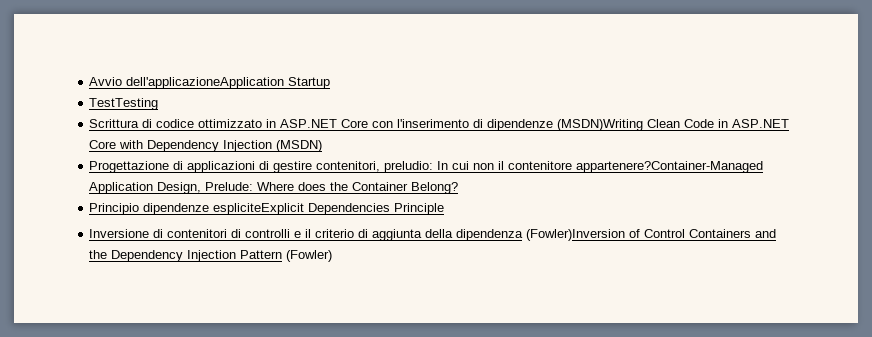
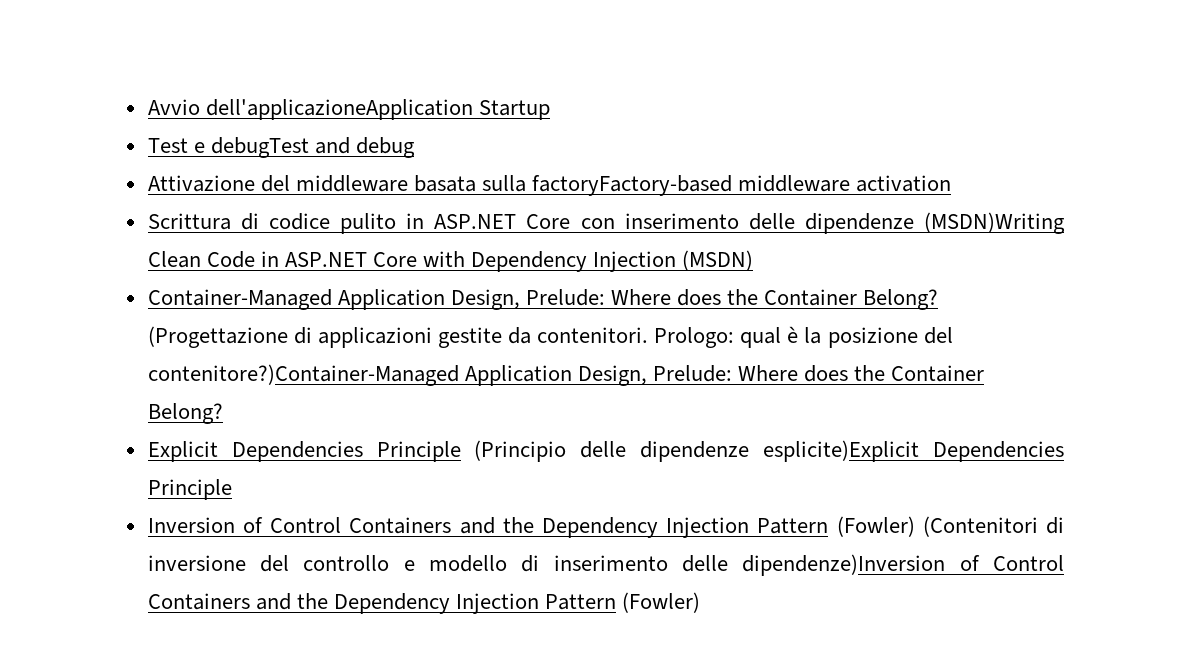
- TestTesting
+ Test e debugTest and debug
+ Attivazione del middleware basata sulla factoryFactory-based middleware activation
- Scrittura di codice ottimizzato in ASP.NET Core con l'inserimento di dipendenze (MSDN)Writing Clean Code in ASP.NET Core with Dependency Injection (MSDN)
+ Scrittura di codice pulito in ASP.NET Core con inserimento delle dipendenze (MSDN)Writing Clean Code in ASP.NET Core with Dependency Injection (MSDN)
- Progettazione di applicazioni di gestire contenitori, preludio: In cui non il contenitore appartenere?Container-Managed Application Design, Prelude: Where does the Container Belong?
+ Container-Managed Application Design, Prelude: Where does the Container Belong? (Progettazione di applicazioni gestite da contenitori. Prologo: qual è la posizione del contenitore?)Container-Managed Application Design, Prelude: Where does the Container Belong?
- Principio dipendenze espliciteExplicit Dependencies Principle
- Inversione di contenitori di controlli e il criterio di aggiunta della dipendenza (Fowler)Inversion of Control Containers and the Dependency Injection Pattern (Fowler)
+ Explicit Dependencies Principle (Principio delle dipendenze esplicite)Explicit Dependencies Principle
+ Inversion of Control Containers and the Dependency Injection Pattern (Fowler) (Contenitori di inversione del controllo e modello di inserimento delle dipendenze)Inversion of Control Containers and the Dependency Injection Pattern (Fowler)

